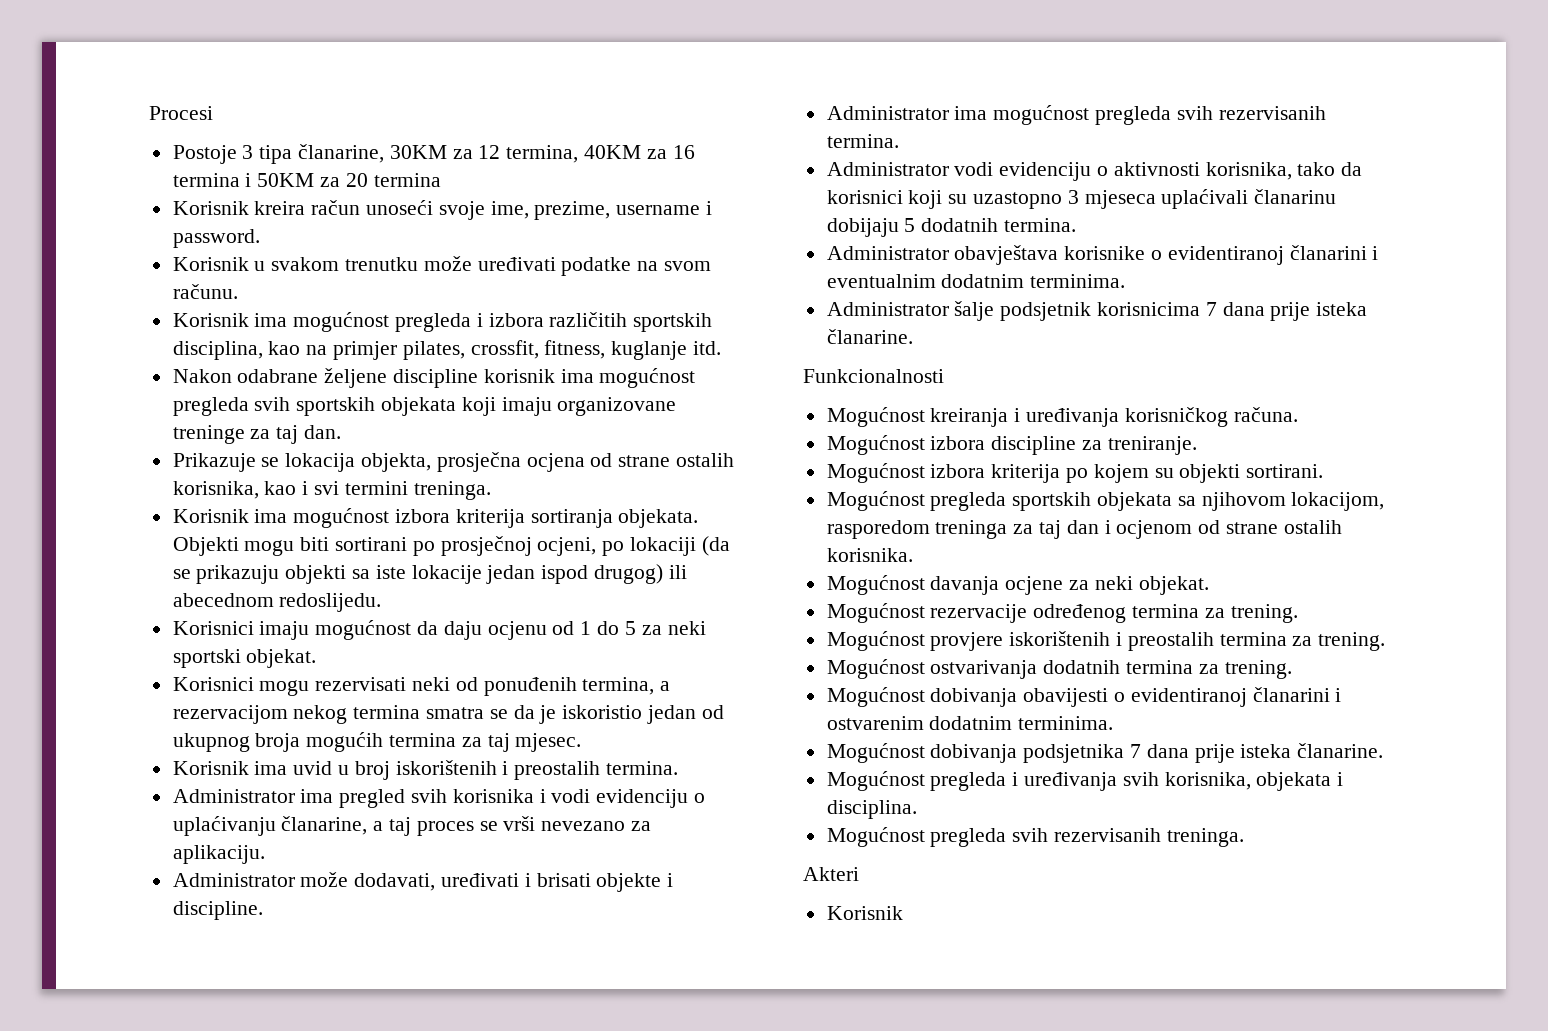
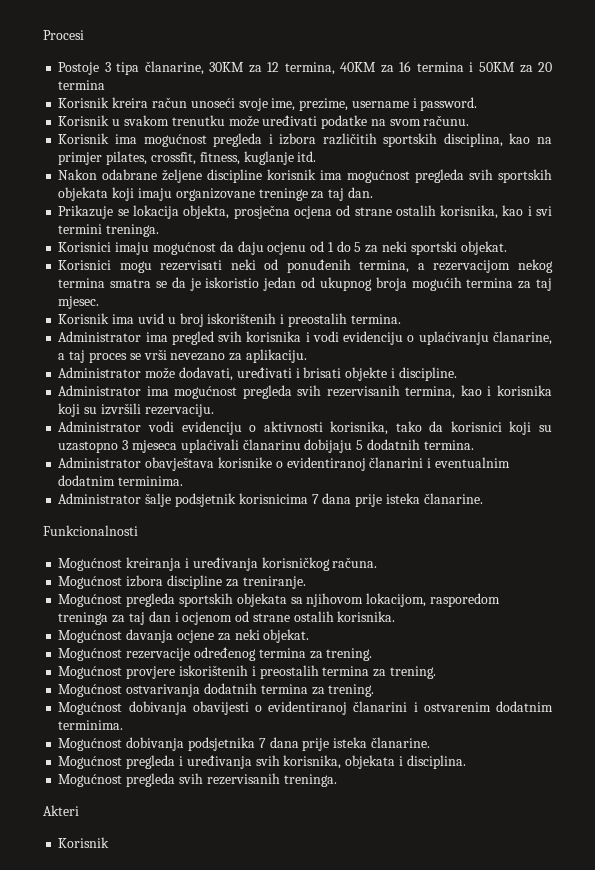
- Korisnik ima mogućnost izbora kriterija sortiranja objekata. Objekti mogu biti sortirani po prosječnoj ocjeni, po lokaciji (da se prikazuju objekti sa iste lokacije jedan ispod drugog) ili abecednom redoslijedu.
- Administrator ima mogućnost pregleda svih rezervisanih termina.
+ Administrator ima mogućnost pregleda svih rezervisanih termina, kao i korisnika koji su izvršili rezervaciju.
- Mogućnost izbora kriterija po kojem su objekti sortirani.

